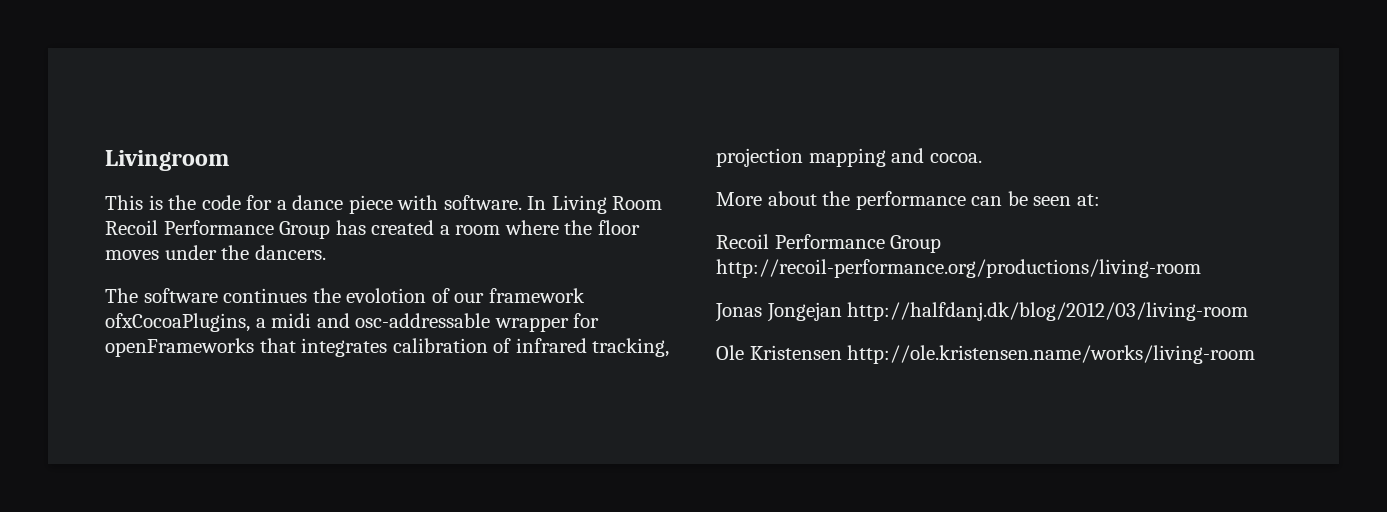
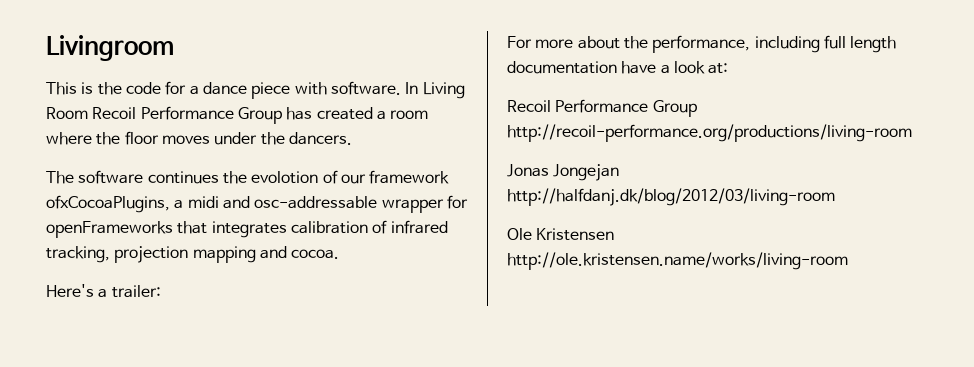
- More about the performance can be seen at:
+ Here's a trailer:
+ For more about the performance, including full length documentation have a look at:

